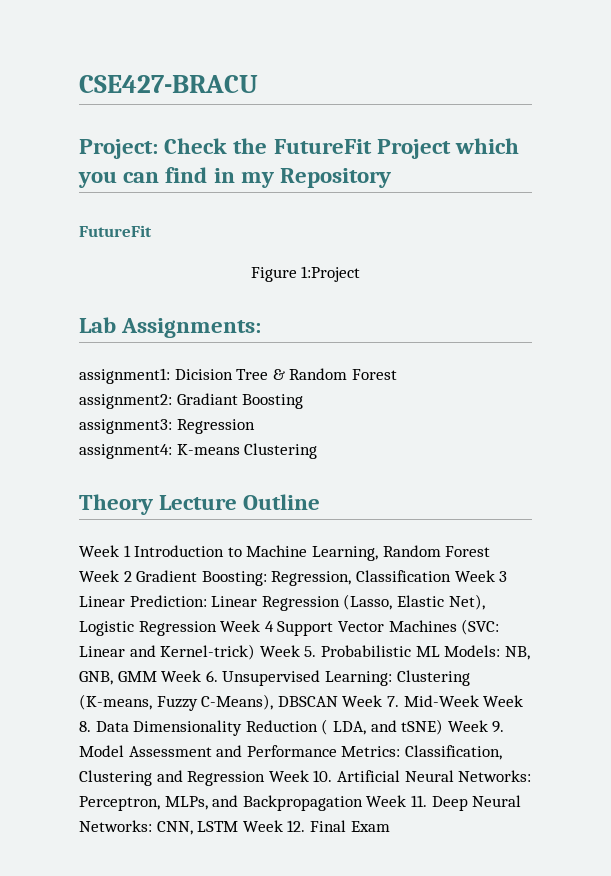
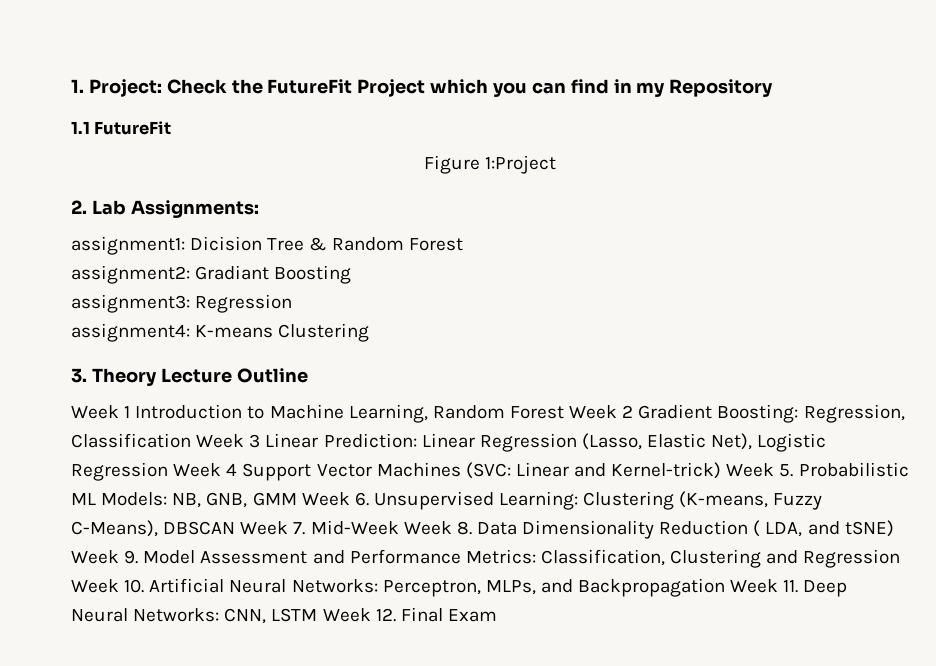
- CSE427-BRACU
- Project: Check the FutureFit Project which you can find in my Repository
- FutureFit
+ 1. Project: Check the FutureFit Project which you can find in my Repository
+ 1.1 FutureFit
- Lab Assignments:
+ 2. Lab Assignments:
- Theory Lecture Outline
+ 3. Theory Lecture Outline

